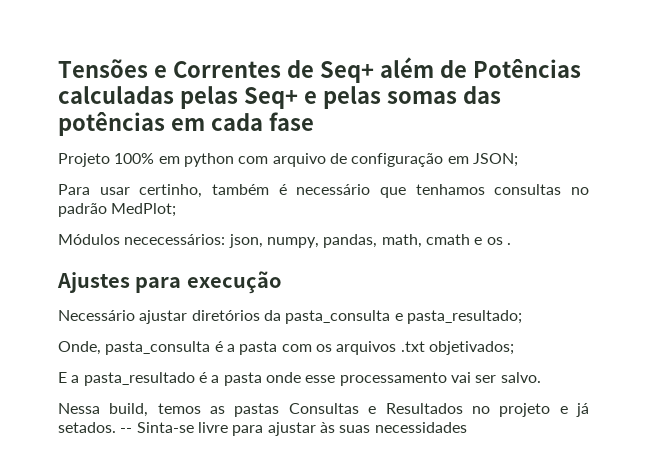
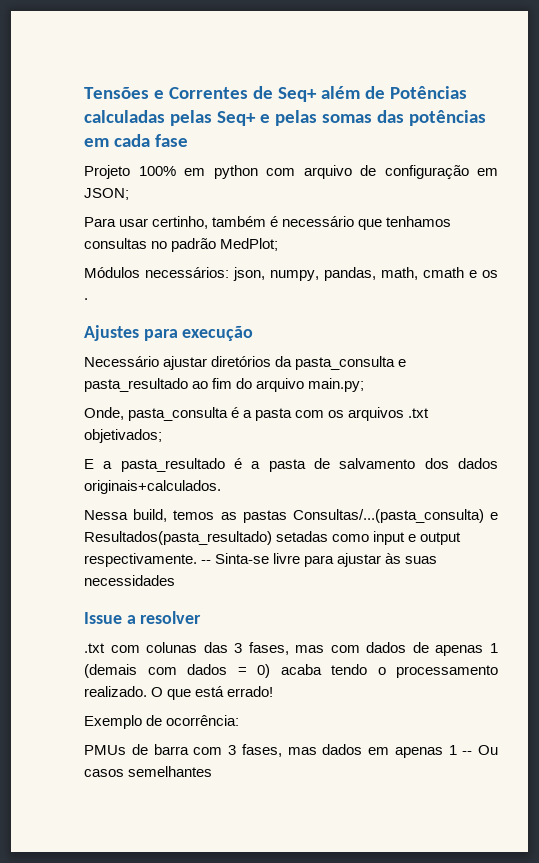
- Módulos nececessários: json, numpy, pandas, math, cmath e os .
+ Módulos necessários: json, numpy, pandas, math, cmath e os .
- Necessário ajustar diretórios da pasta_consulta e pasta_resultado;
+ Necessário ajustar diretórios da pasta_consulta e pasta_resultado ao fim do arquivo main.py;
- E a pasta_resultado é a pasta onde esse processamento vai ser salvo.
+ E a pasta_resultado é a pasta de salvamento dos dados originais+calculados.
- Nessa build, temos as pastas Consultas e Resultados no projeto e já setados.
+ Nessa build, temos as pastas Consultas/...(pasta_consulta) e Resultados(pasta_resultado) setadas como input e output respectivamente.
+ Issue a resolver
+ .txt com colunas das 3 fases, mas com dados de apenas 1 (demais com dados = 0) acaba tendo o processamento realizado. O que está errado!
+ Exemplo de ocorrência:
+ PMUs de barra com 3 fases, mas dados em apenas 1 -- Ou casos semelhantes

